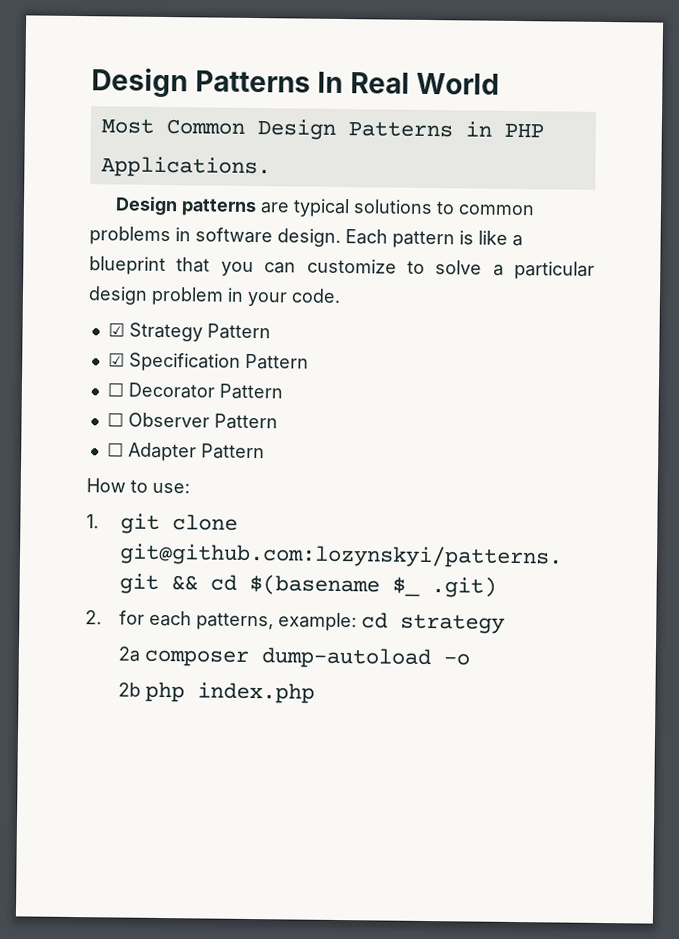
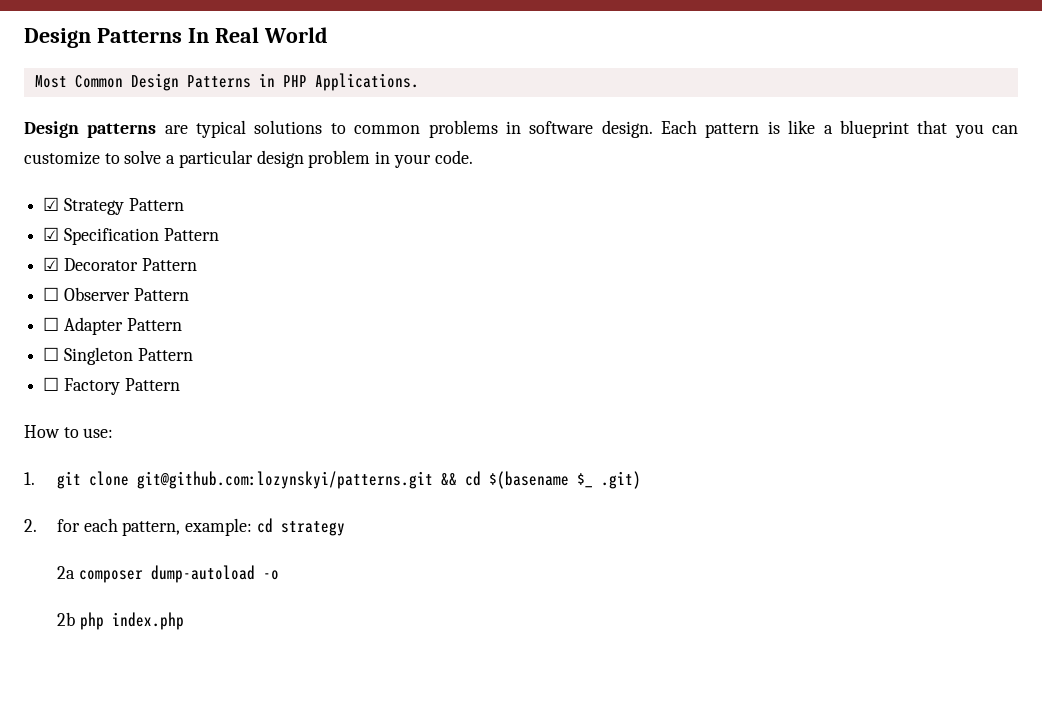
- ☐ Decorator Pattern
+ ☑ Decorator Pattern
+ ☐ Singleton Pattern
+ ☐ Factory Pattern
- 2. for each patterns, example: cd strategy
+ 2. for each pattern, example: cd strategy

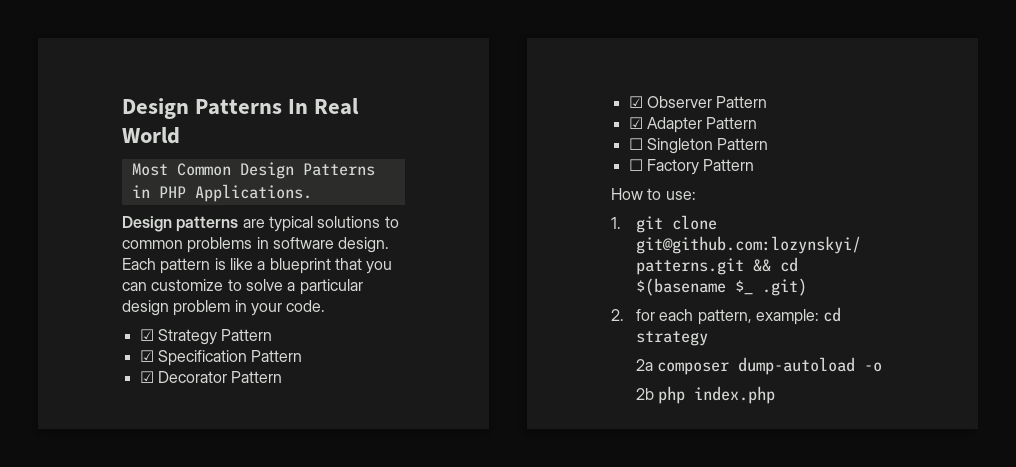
- ☐ Observer Pattern
+ ☑ Observer Pattern
- ☐ Adapter Pattern
+ ☑ Adapter Pattern

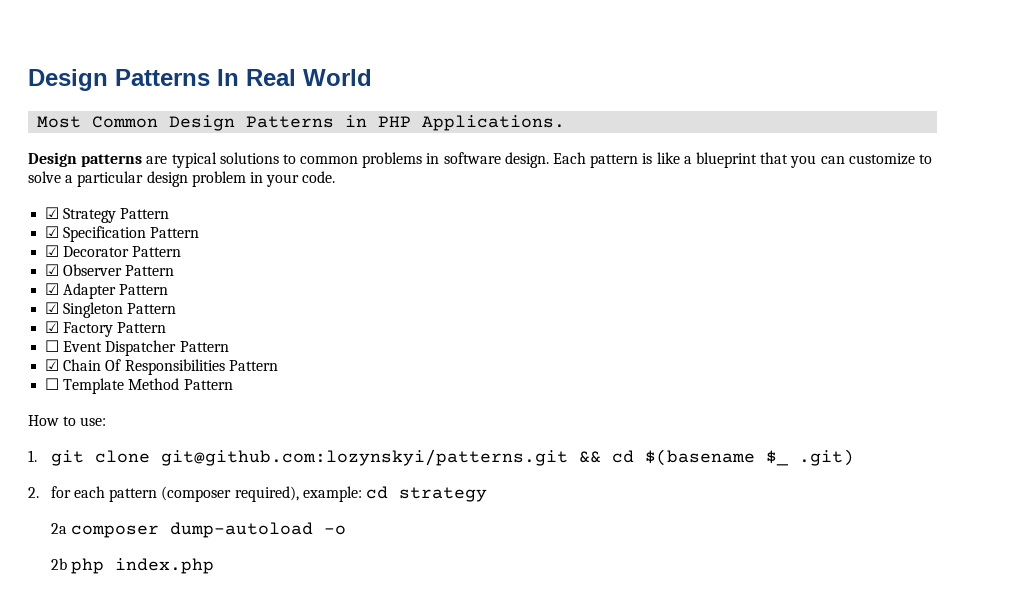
- ☐ Singleton Pattern
+ ☑ Singleton Pattern
- ☐ Factory Pattern
+ ☑ Factory Pattern
+ ☐ Event Dispatcher Pattern
+ ☑ Chain Of Responsibilities Pattern
+ ☐ Template Method Pattern
- 2. for each pattern, example: cd strategy
+ 2. for each pattern (composer required), example: cd strategy

